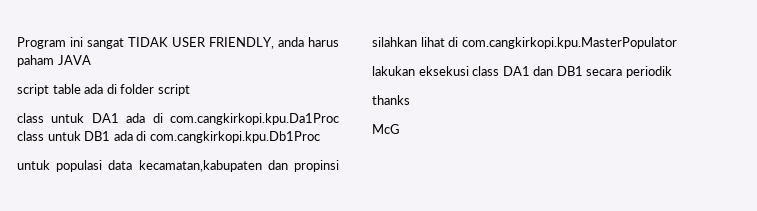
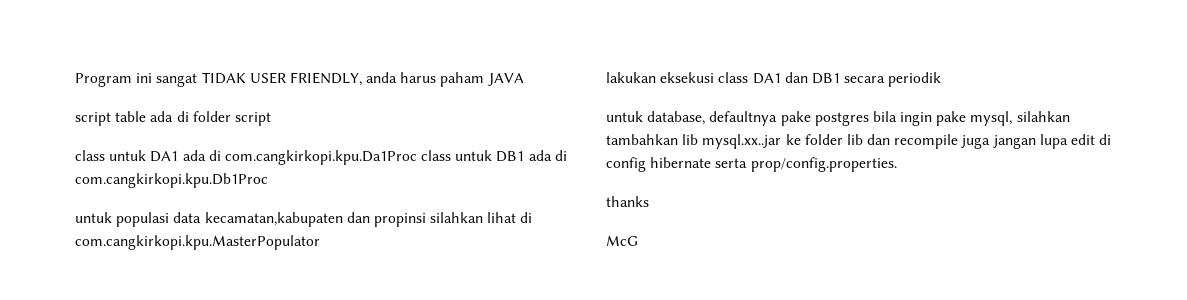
+ untuk database, defaultnya pake postgres bila ingin pake mysql, silahkan tambahkan lib mysql.xx..jar ke folder lib dan recompile juga jangan lupa edit di config hibernate serta prop/config.properties.

